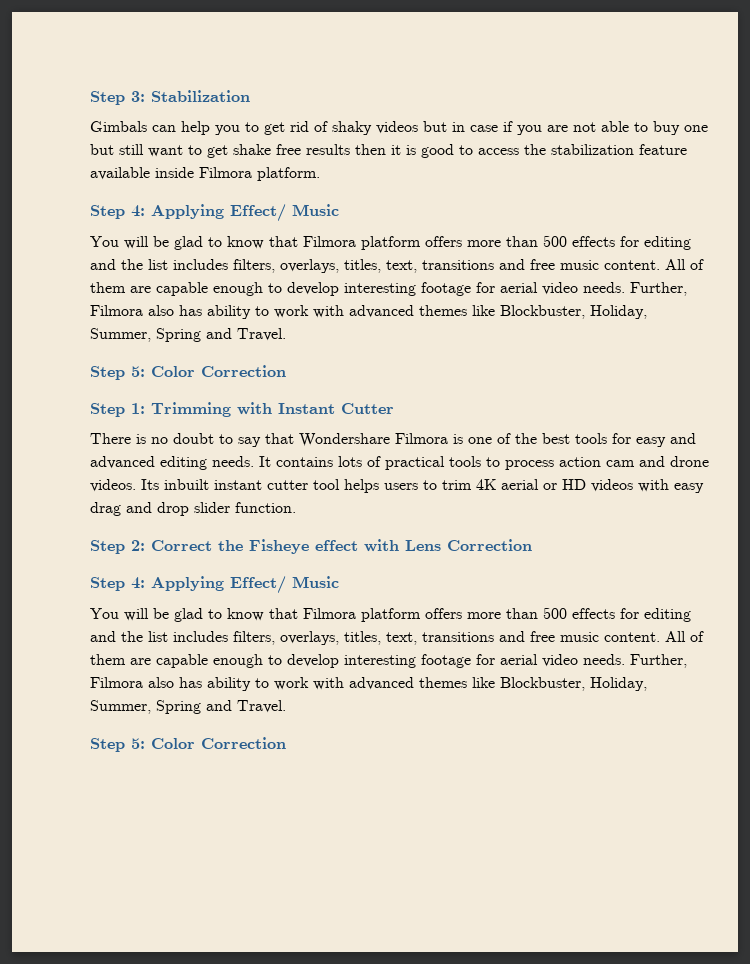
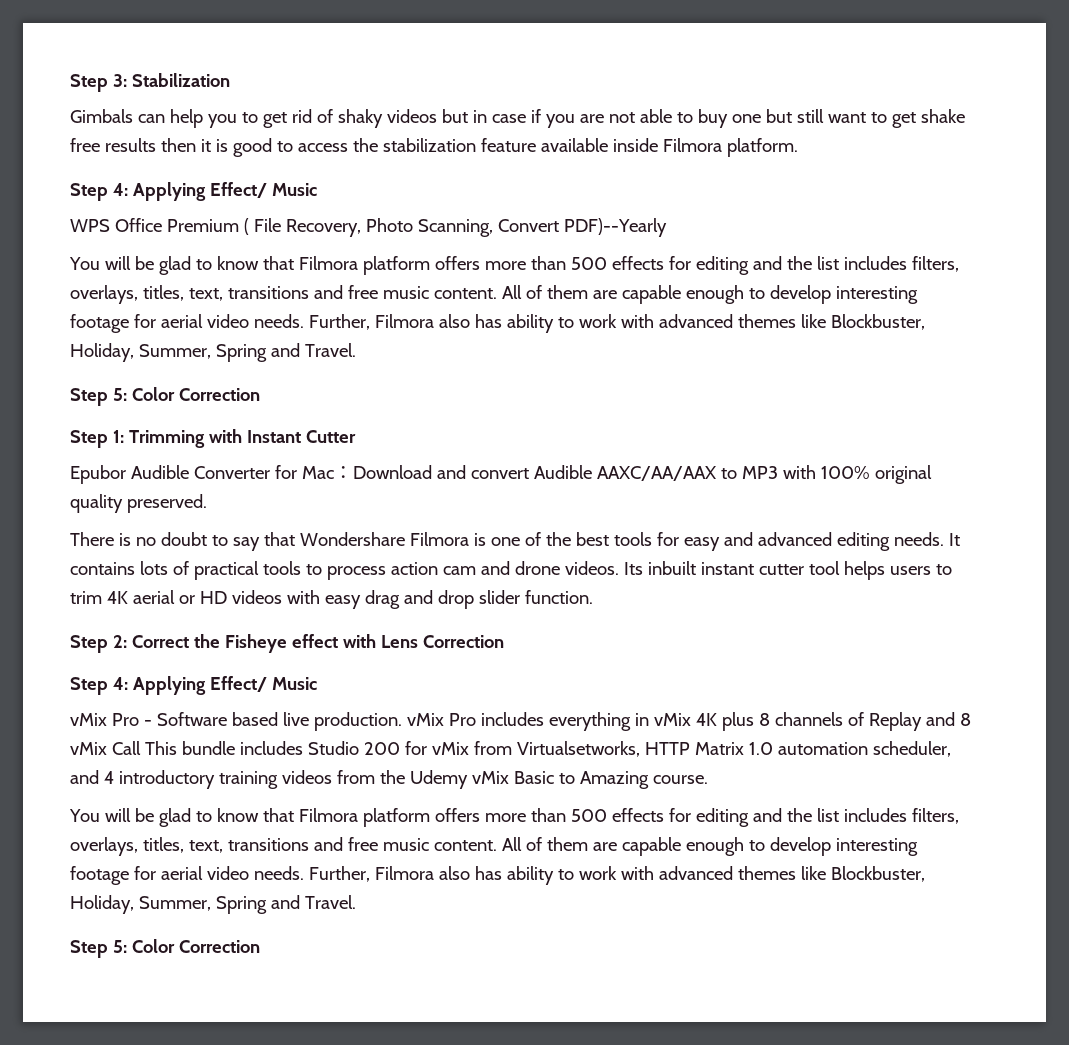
+ WPS Office Premium ( File Recovery, Photo Scanning, Convert PDF)--Yearly
+ Epubor Audible Converter for Mac：Download and convert Audible AAXC/AA/AAX to MP3 with 100% original quality preserved.
+ vMix Pro - Software based live production. vMix Pro includes everything in vMix 4K plus 8 channels of Replay and 8 vMix Call This bundle includes Studio 200 for vMix from Virtualsetworks, HTTP Matrix 1.0 automation scheduler, and 4 introductory training videos from the Udemy vMix Basic to Amazing course.

